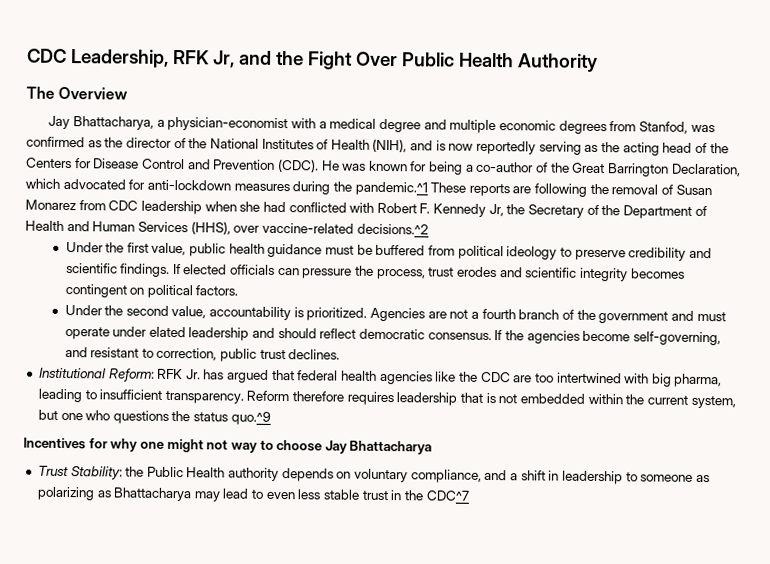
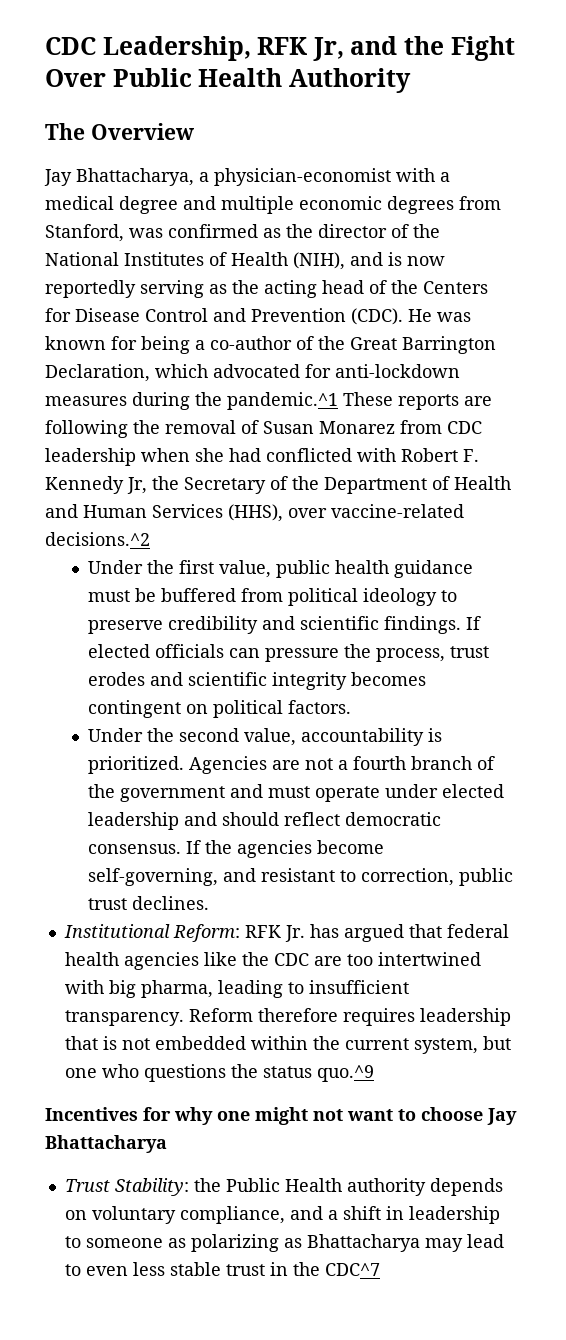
- Jay Bhattacharya, a physician-economist with a medical degree and multiple economic degrees from Stanfod, was confirmed as the director of the National Institutes of Health (NIH), and is now reportedly serving as the acting head of the Centers for Disease Control and Prevention (CDC).
+ Jay Bhattacharya, a physician-economist with a medical degree and multiple economic degrees from Stanford, was confirmed as the director of the National Institutes of Health (NIH), and is now reportedly serving as the acting head of the Centers for Disease Control and Prevention (CDC).
- Agencies are not a fourth branch of the government and must operate under elated leadership and should reflect democratic consensus.
+ Agencies are not a fourth branch of the government and must operate under elected leadership and should reflect democratic consensus.
- Incentives for why one might not way to choose Jay Bhattacharya
+ Incentives for why one might not want to choose Jay Bhattacharya

